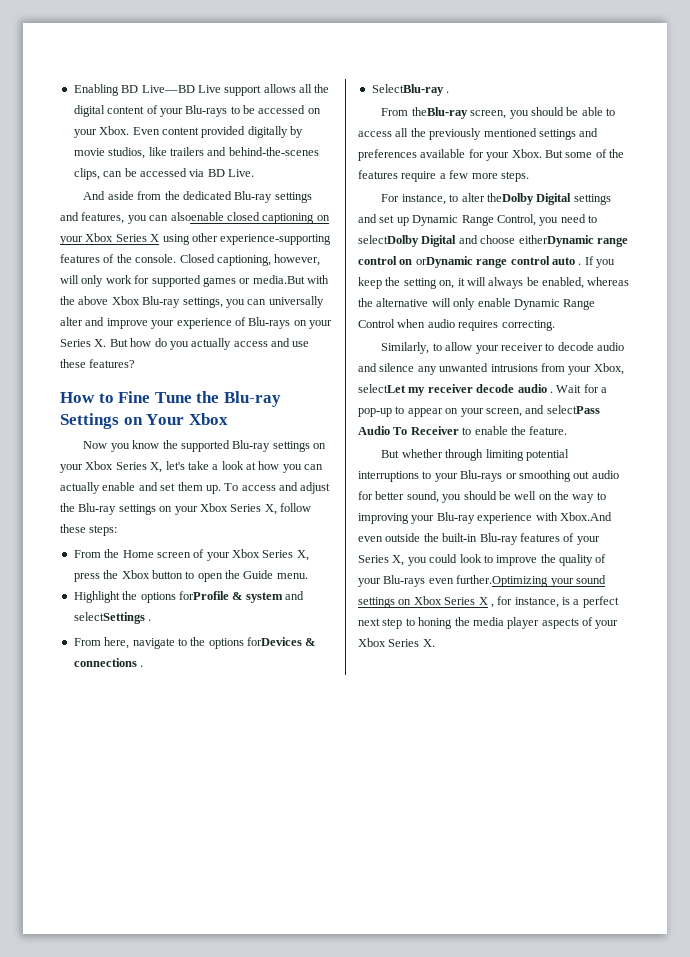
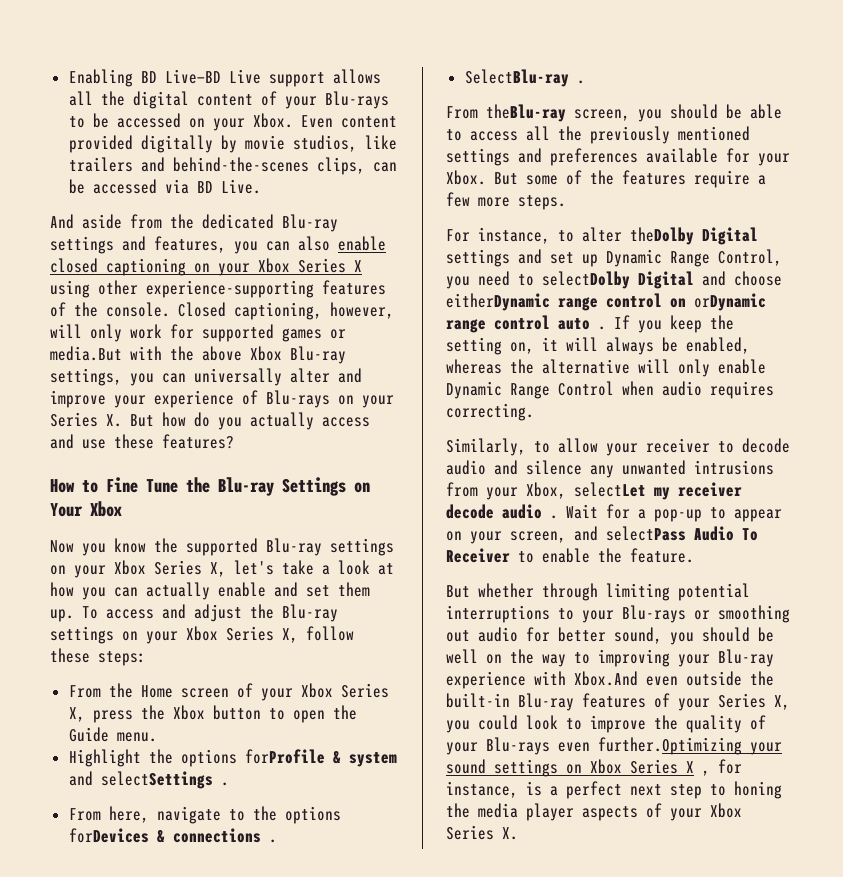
- And aside from the dedicated Blu-ray settings and features, you can alsoenable closed captioning on your Xbox Series X using other experience-supporting features of the console.
+ And aside from the dedicated Blu-ray settings and features, you can also enable closed captioning on your Xbox Series X using other experience-supporting features of the console.

